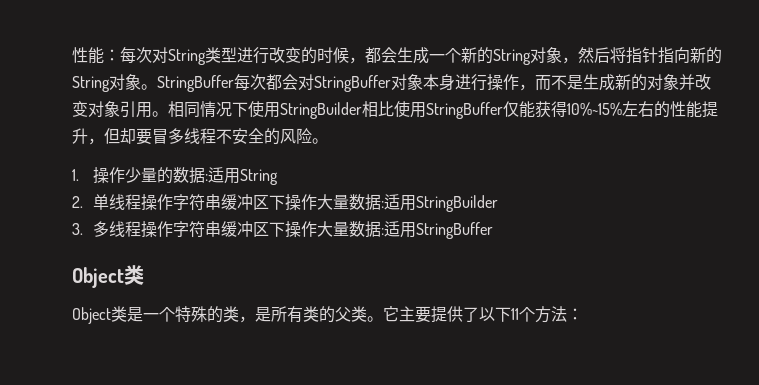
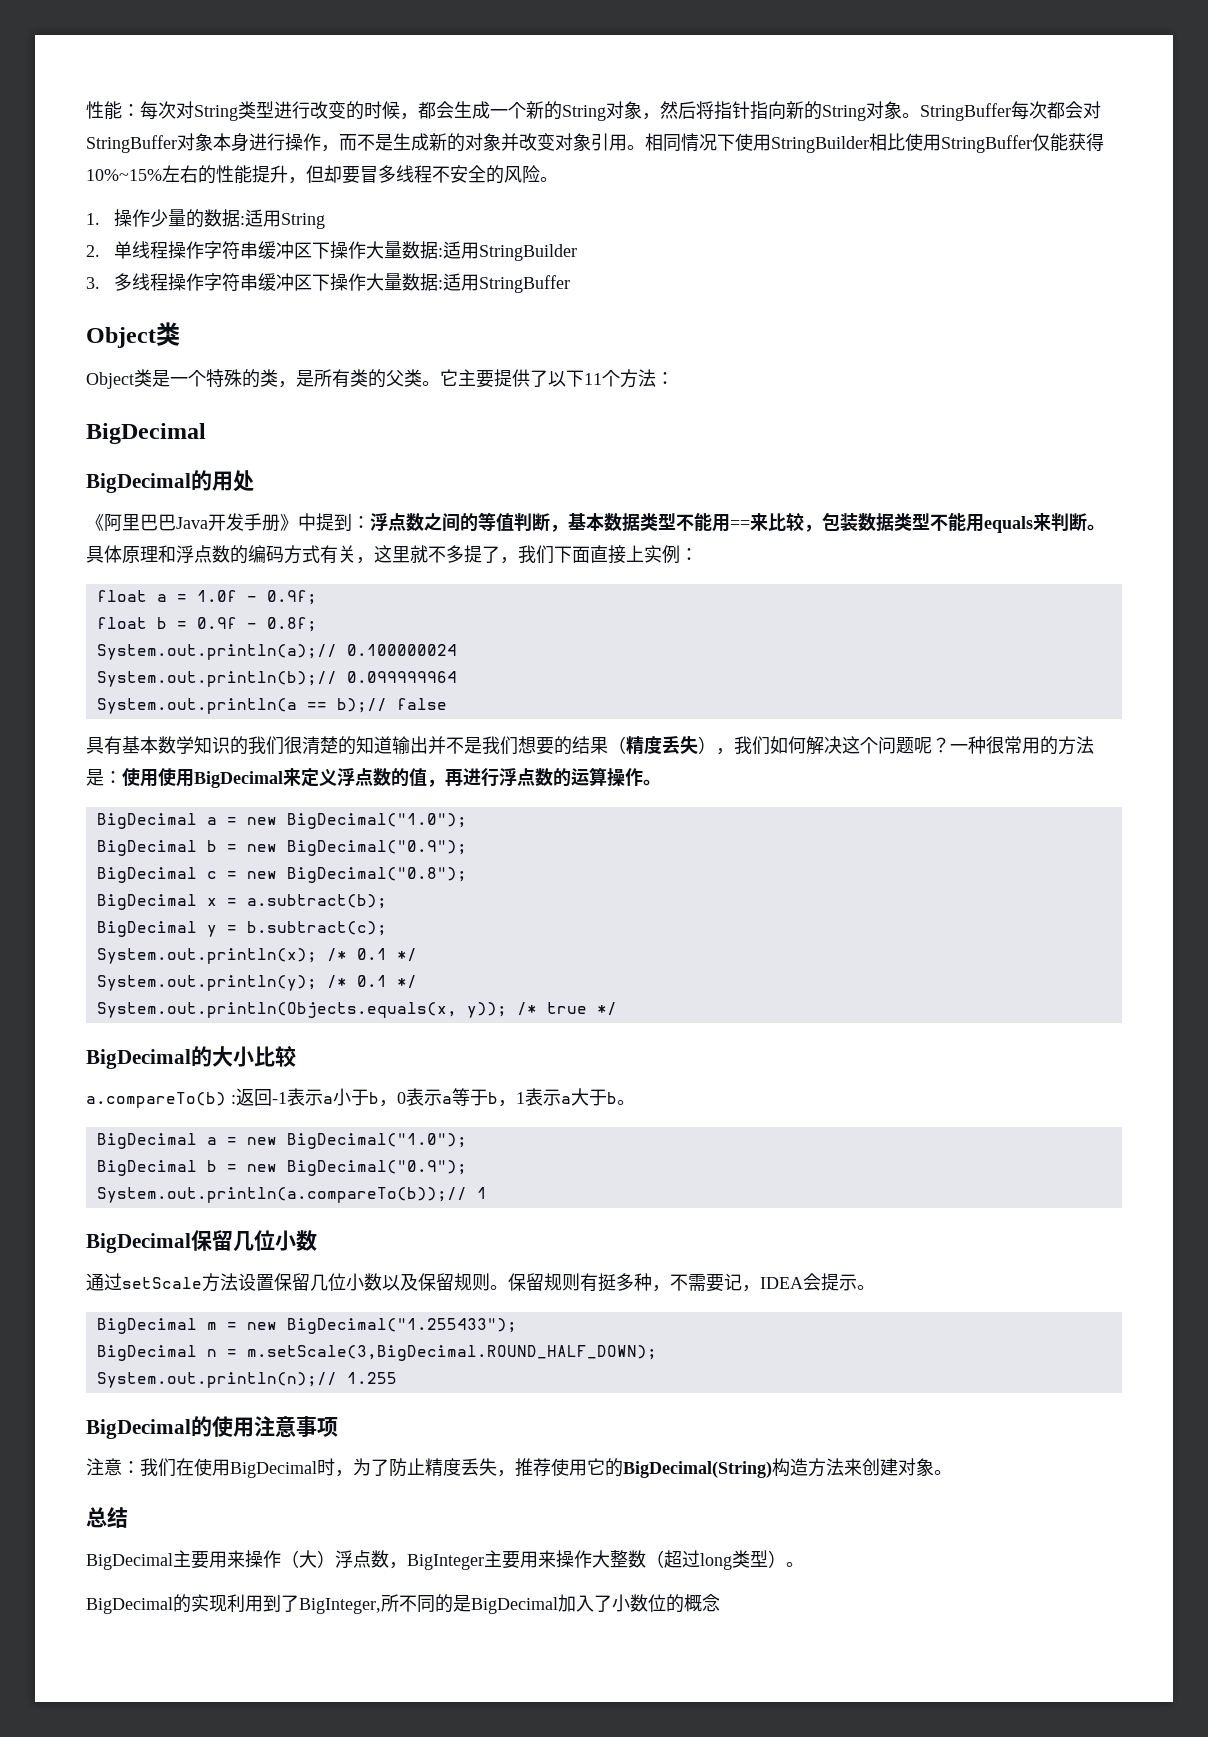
  它主要提供了以下11个方法：
+ BigDecimal
+ BigDecimal的用处
+ 《阿里巴巴Java开发手册》中提到：浮点数之间的等值判断，基本数据类型不能用==来比较，包装数据类型不能用equals来判断。具体原理和浮点数的编码方式有关，这里就不多提了，我们下面直接上实例：
+ float a = 1.0f - 0.9f;
+ float b = 0.9f - 0.8f;
+ System.out.println(a);// 0.100000024
+ System.out.println(b);// 0.099999964
+ System.out.println(a == b);// false
+ 具有基本数学知识的我们很清楚的知道输出并不是我们想要的结果（精度丢失），我们如何解决这个问题呢？一种很常用的方法是：使用使用BigDecimal来定义浮点数的值，再进行浮点数的运算操作。
+ BigDecimal a = new BigDecimal("1.0");
+ BigDecimal b = new BigDecimal("0.9");
+ BigDecimal c = new BigDecimal("0.8");
+ BigDecimal x = a.subtract(b);
+ BigDecimal y = b.subtract(c);
+ System.out.println(x); /* 0.1 */
+ System.out.println(y); /* 0.1 */
+ System.out.println(Objects.equals(x, y)); /* true */
+ BigDecimal的大小比较
+ a.compareTo(b) :返回-1表示a小于b，0表示a等于b，1表示a大于b。
+ BigDecimal a = new BigDecimal("1.0");
+ BigDecimal b = new BigDecimal("0.9");
+ System.out.println(a.compareTo(b));// 1
+ BigDecimal保留几位小数
+ 通过setScale方法设置保留几位小数以及保留规则。保留规则有挺多种，不需要记，IDEA会提示。
+ BigDecimal m = new BigDecimal("1.255433");
+ BigDecimal n = m.setScale(3,BigDecimal.ROUND_HALF_DOWN);
+ System.out.println(n);// 1.255
+ BigDecimal的使用注意事项
+ 注意：我们在使用BigDecimal时，为了防止精度丢失，推荐使用它的BigDecimal(String)构造方法来创建对象。
+ 总结
+ BigDecimal主要用来操作（大）浮点数，BigInteger主要用来操作大整数（超过long类型）。
+ BigDecimal的实现利用到了BigInteger,所不同的是BigDecimal加入了小数位的概念

